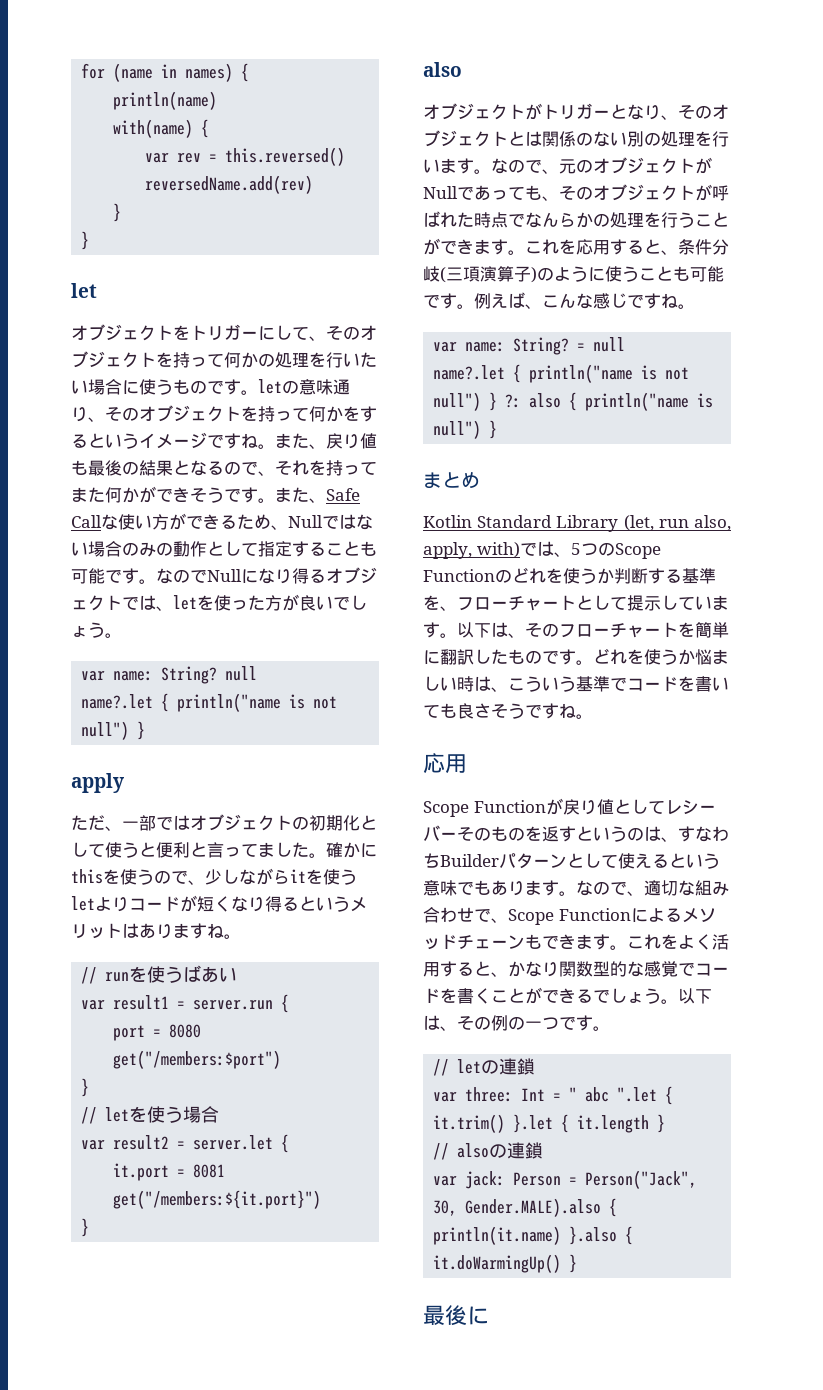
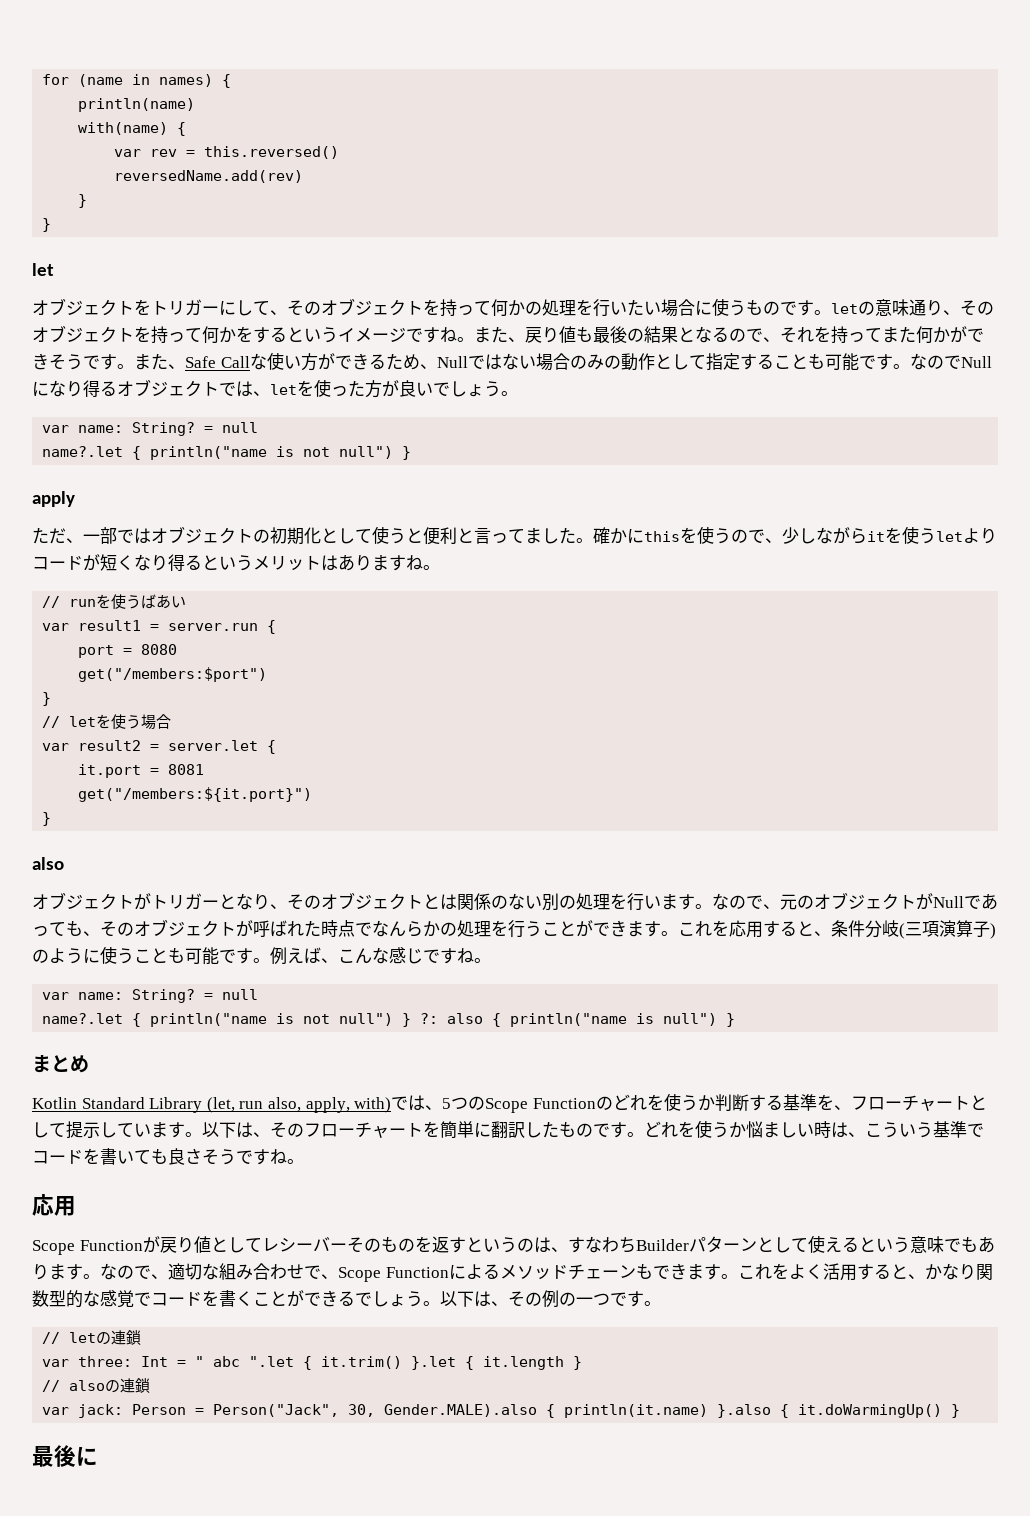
  なのでNullになり得るオブジェクトでは、letを使った方が良いでしょう。
- var name: String? null
+ var name: String? = null

